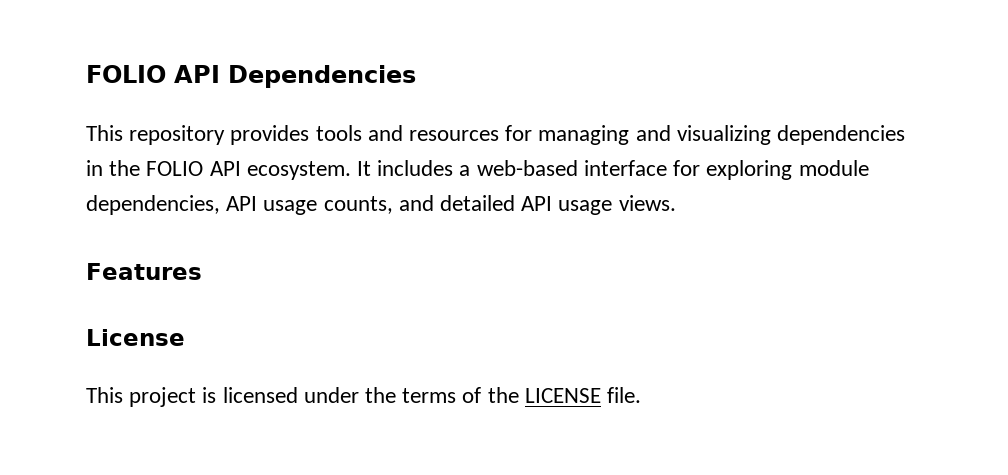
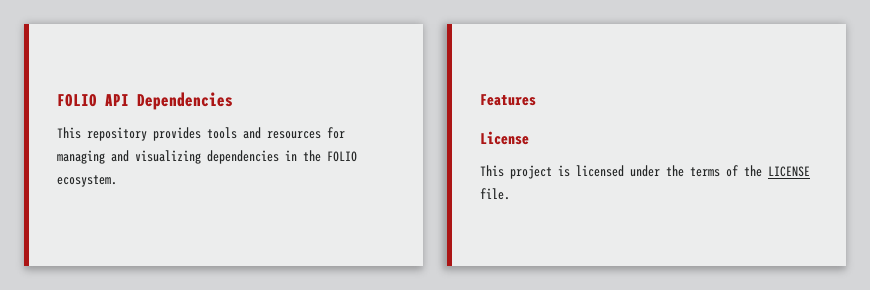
- This repository provides tools and resources for managing and visualizing dependencies in the FOLIO API ecosystem. It includes a web-based interface for exploring module dependencies, API usage counts, and detailed API usage views.
+ This repository provides tools and resources for managing and visualizing dependencies in the FOLIO ecosystem.

